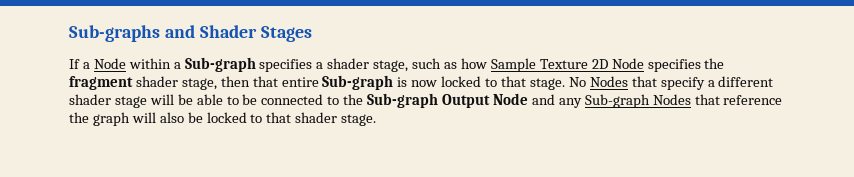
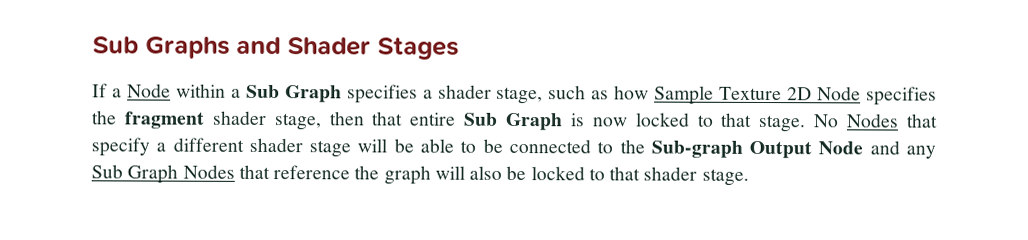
- Sub-graphs and Shader Stages
+ Sub Graphs and Shader Stages
- If a Node within a Sub-graph specifies a shader stage, such as how Sample Texture 2D Node specifies the fragment shader stage, then that entire Sub-graph is now locked to that stage.
+ If a Node within a Sub Graph specifies a shader stage, such as how Sample Texture 2D Node specifies the fragment shader stage, then that entire Sub Graph is now locked to that stage.
- No Nodes that specify a different shader stage will be able to be connected to the Sub-graph Output Node and any Sub-graph Nodes that reference the graph will also be locked to that shader stage.
+ No Nodes that specify a different shader stage will be able to be connected to the Sub-graph Output Node and any Sub Graph Nodes that reference the graph will also be locked to that shader stage.

